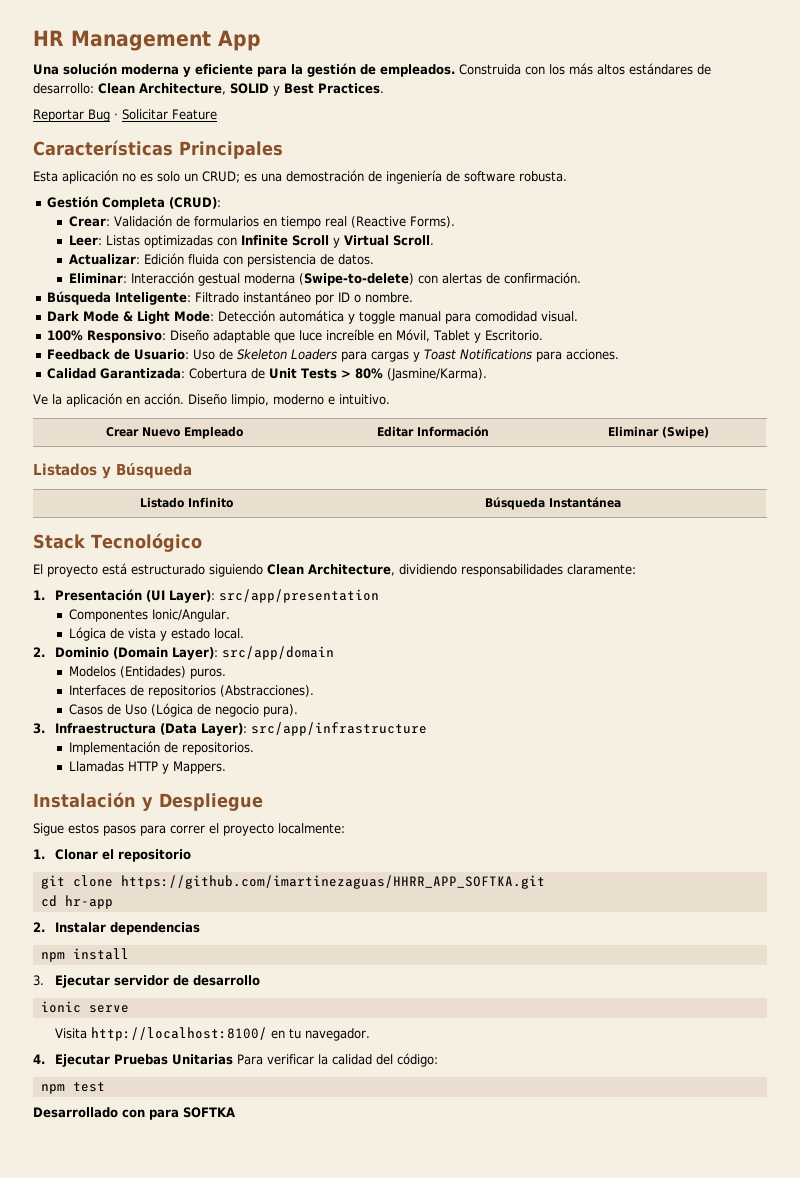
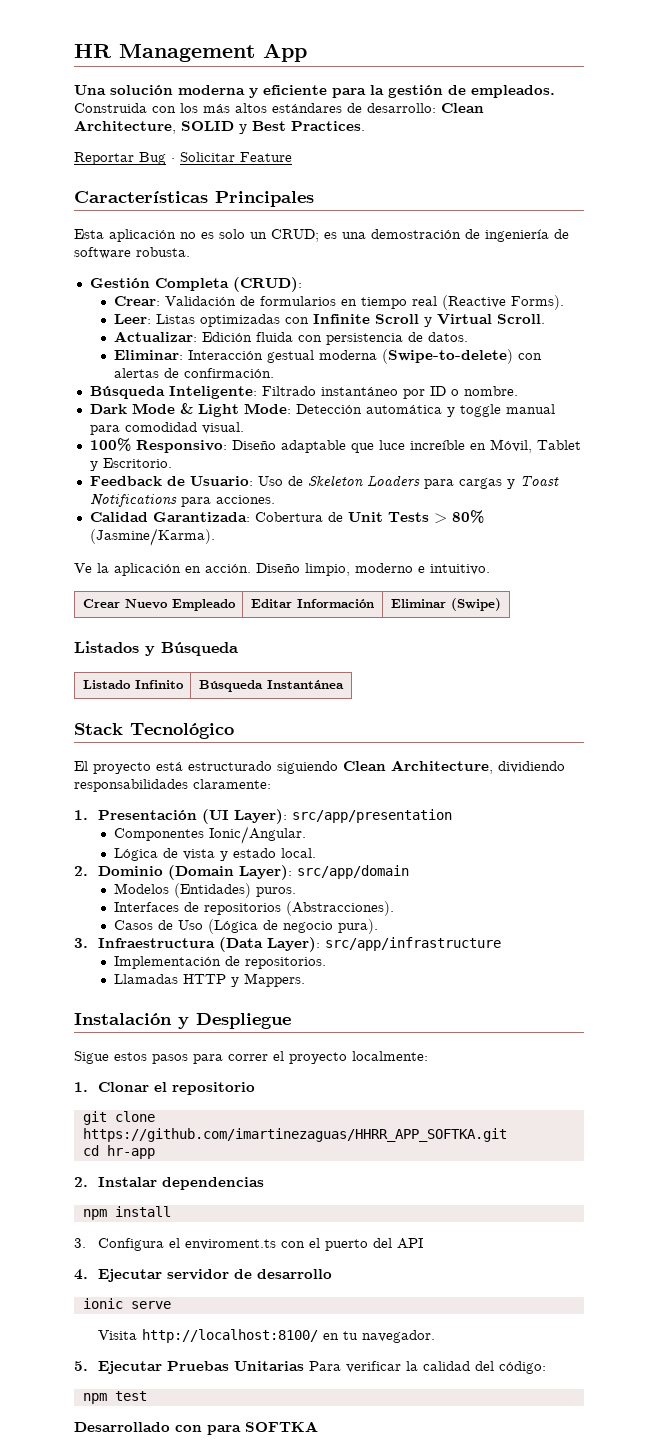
- 3. Ejecutar servidor de desarrollo
+ 3. Configura el enviroment.ts con el puerto del API
+ 4. Ejecutar servidor de desarrollo
- 4. Ejecutar Pruebas Unitarias Para verificar la calidad del código:
+ 5. Ejecutar Pruebas Unitarias Para verificar la calidad del código:

